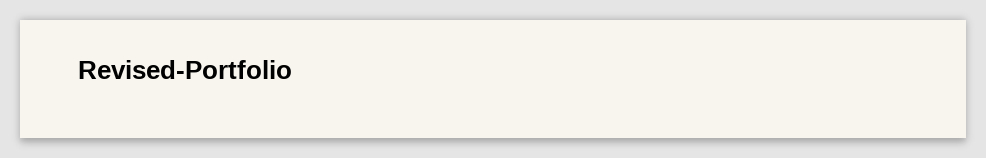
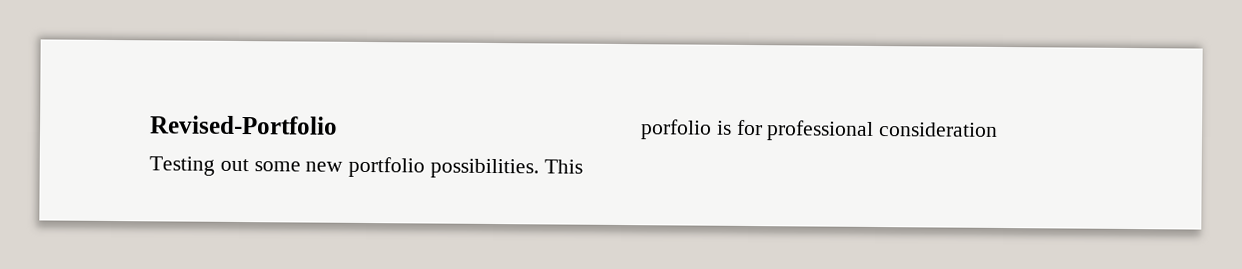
+ Testing out some new portfolio possibilities. This porfolio is for professional consideration

